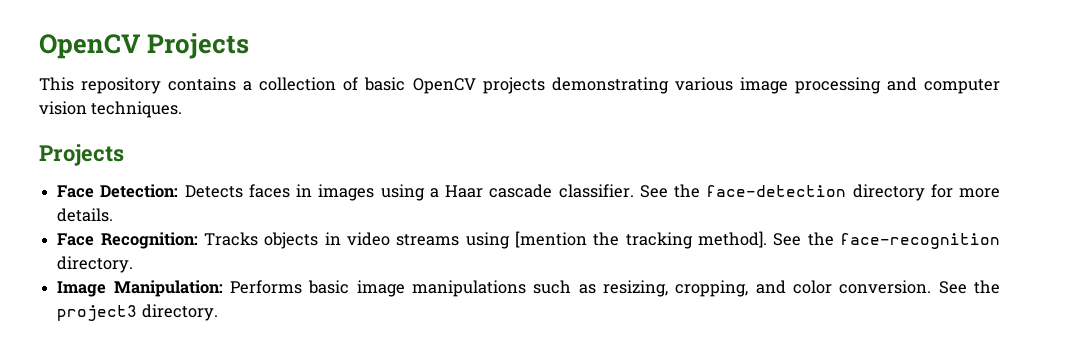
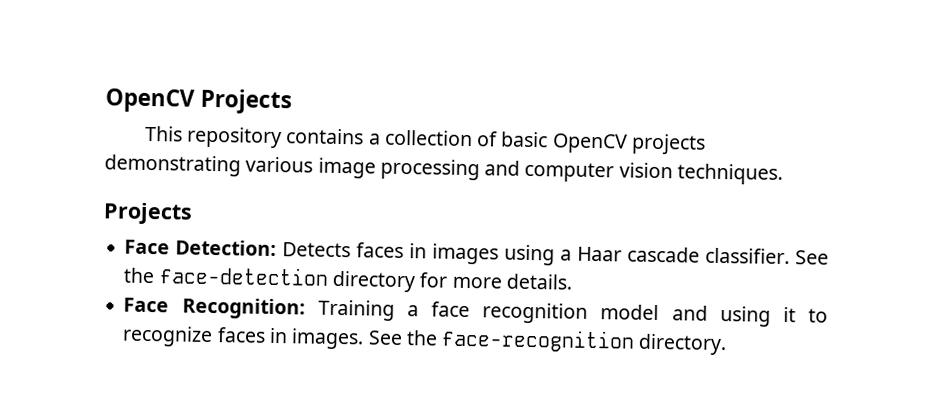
- Face Recognition: Tracks objects in video streams using [mention the tracking method]. See the face-recognition directory.
- Image Manipulation: Performs basic image manipulations such as resizing, cropping, and color conversion. See the project3 directory.
+ Face Recognition: Training a face recognition model and using it to recognize faces in images. See the face-recognition directory.

